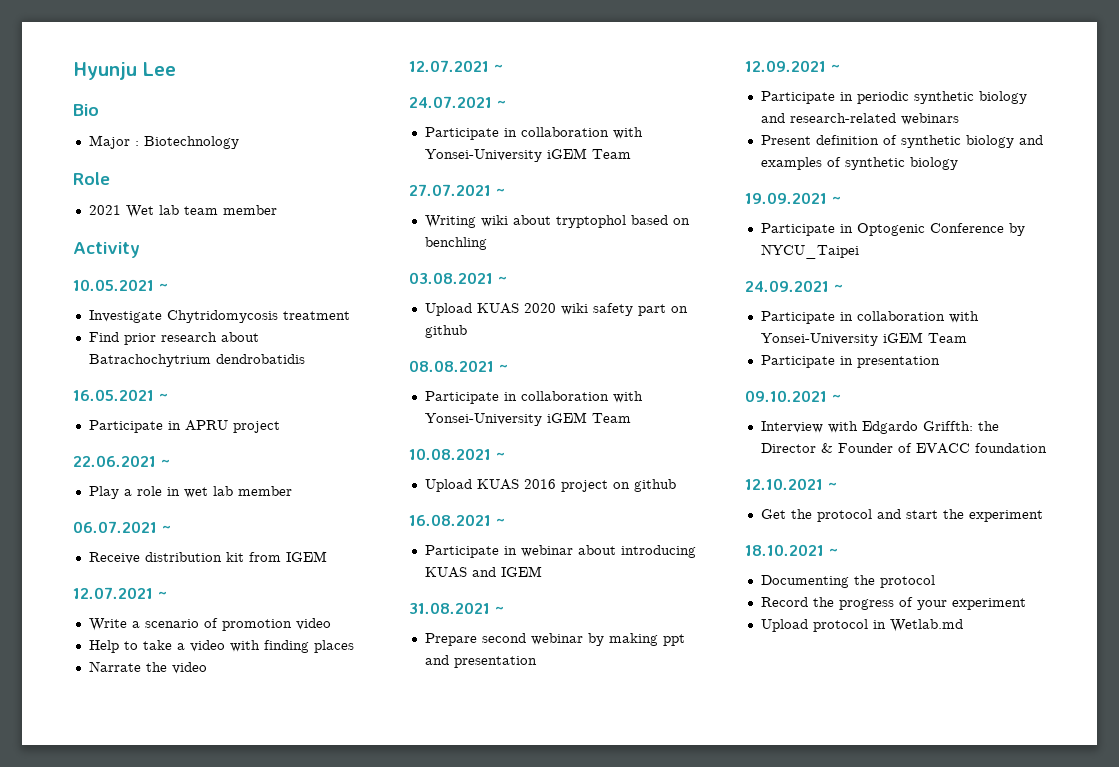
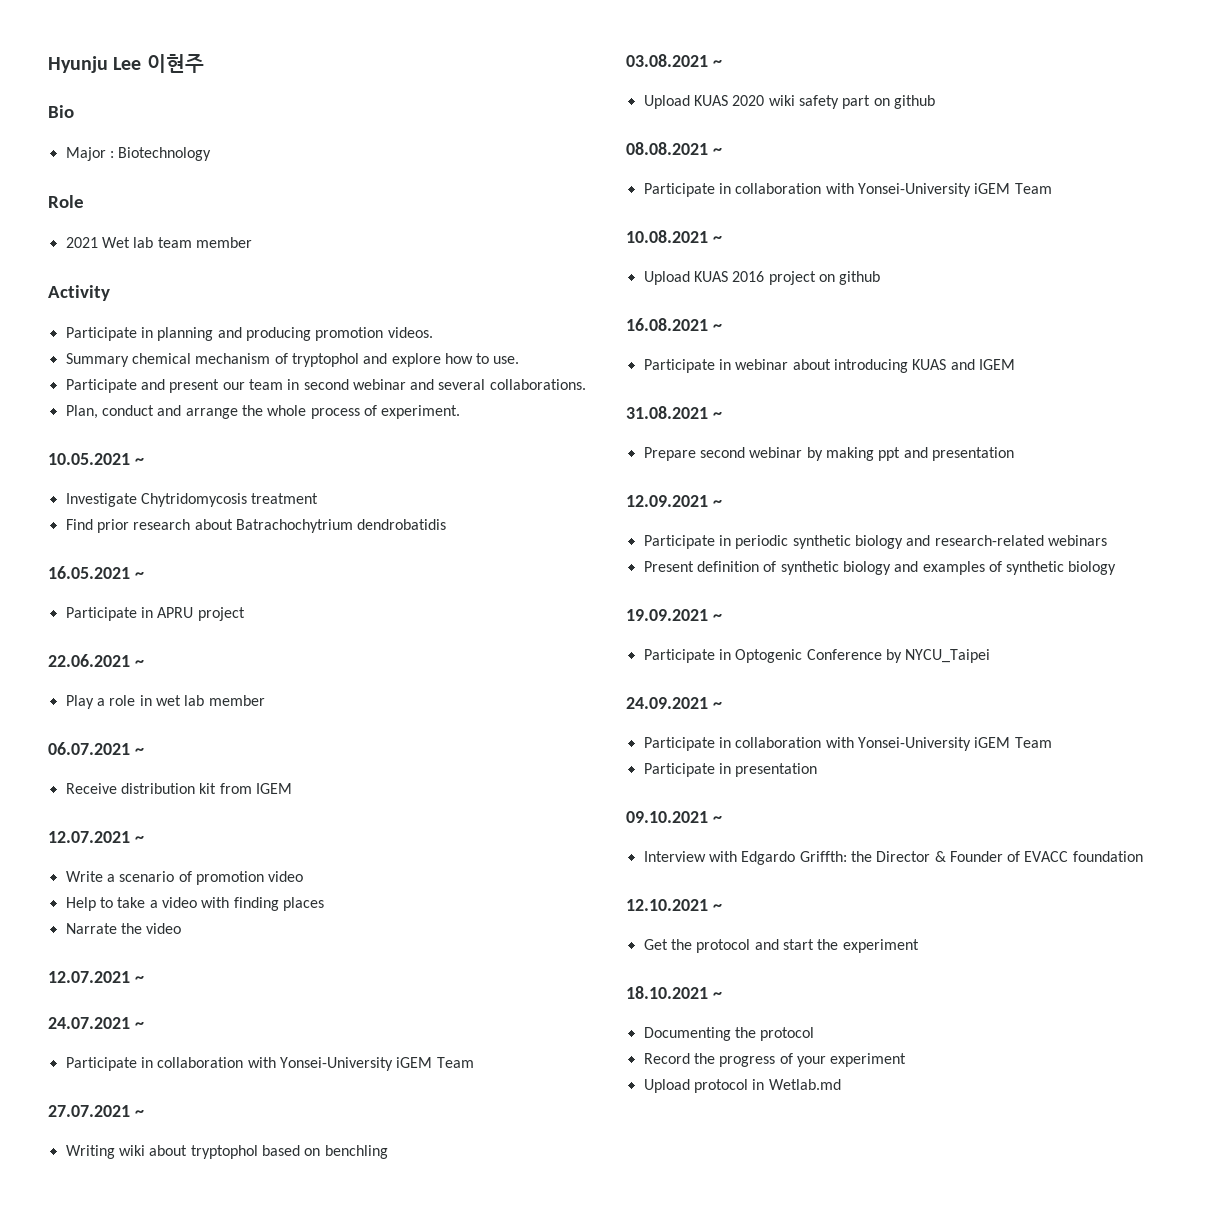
- Hyunju Lee
+ Hyunju Lee 이현주
+ Participate in planning and producing promotion videos.
+ Summary chemical mechanism of tryptophol and explore how to use.
+ Participate and present our team in second webinar and several collaborations.
+ Plan, conduct and arrange the whole process of experiment.

